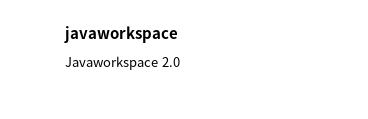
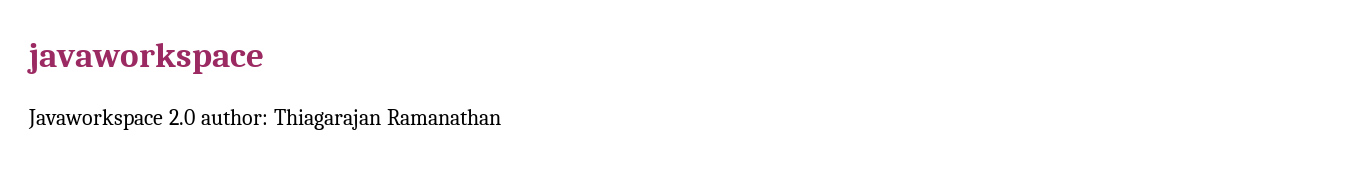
- Javaworkspace 2.0
+ Javaworkspace 2.0 author: Thiagarajan Ramanathan

